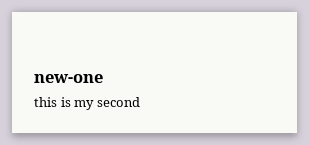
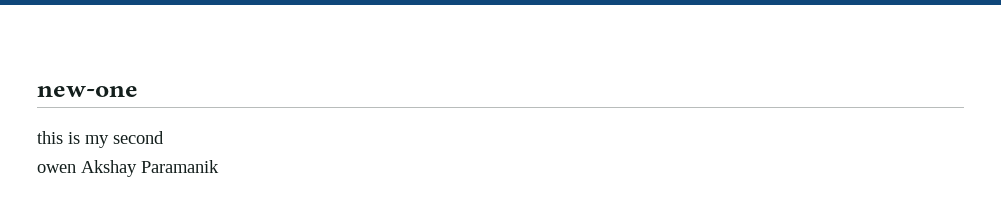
+ owen Akshay Paramanik

